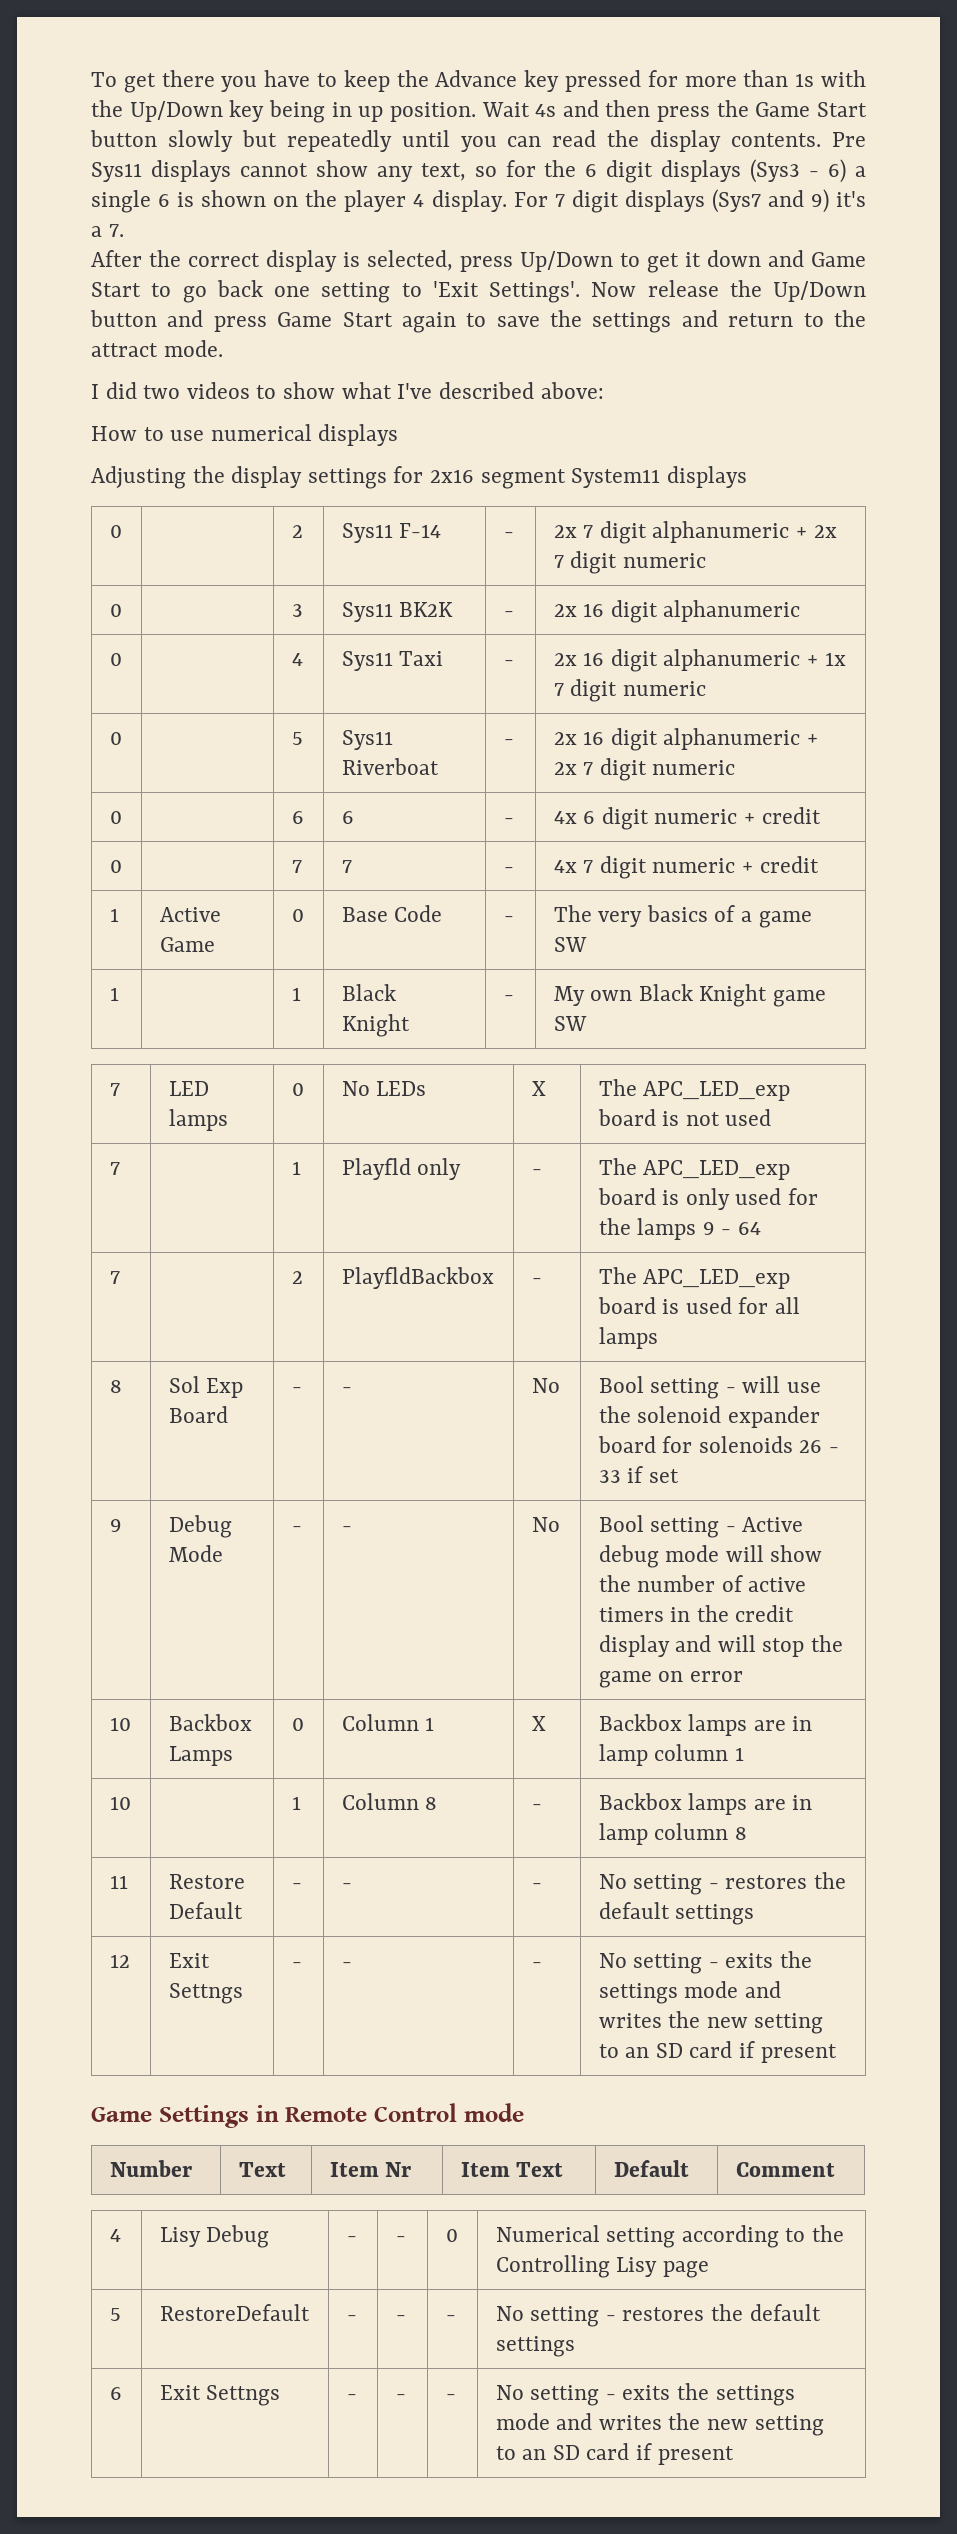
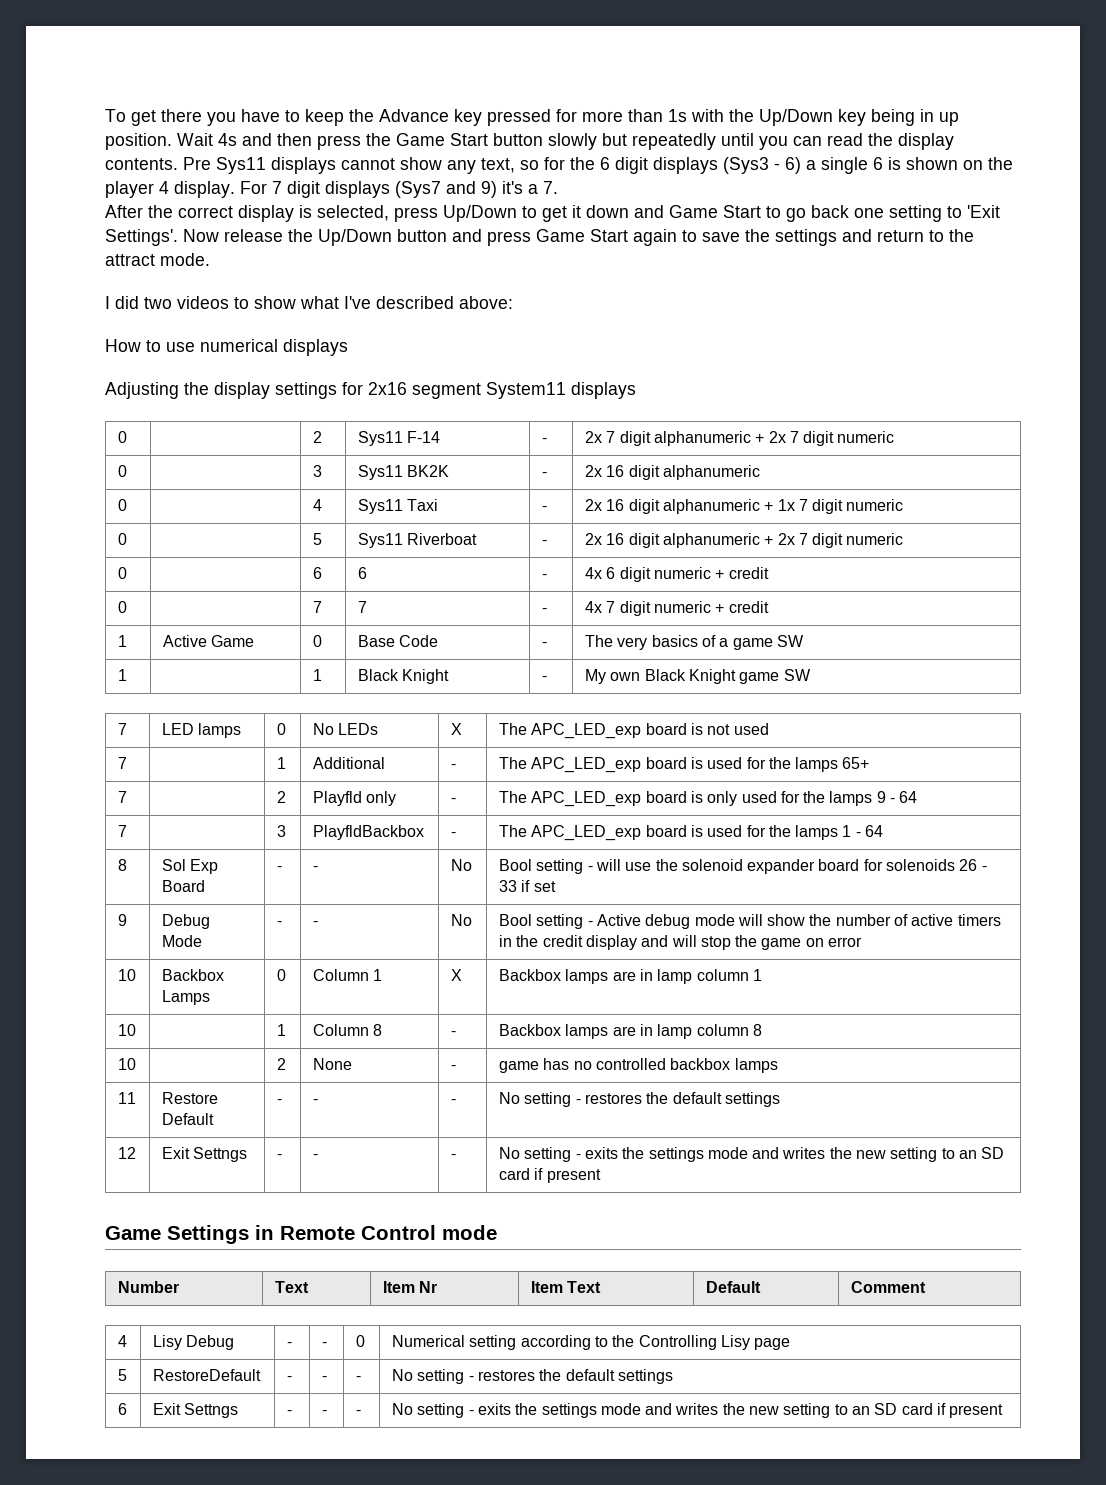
- 7 | | 1 | Playfld only | - | The APC_LED_exp board is only used for the lamps 9 - 64
+ 7 | | 1 | Additional | - | The APC_LED_exp board is used for the lamps 65+
+ 7 | | 2 | Playfld only | - | The APC_LED_exp board is only used for the lamps 9 - 64
- 7 | | 2 | PlayfldBackbox | - | The APC_LED_exp board is used for all lamps
+ 7 | | 3 | PlayfldBackbox | - | The APC_LED_exp board is used for the lamps 1 - 64
+ 10 | | 2 | None | - | game has no controlled backbox lamps

